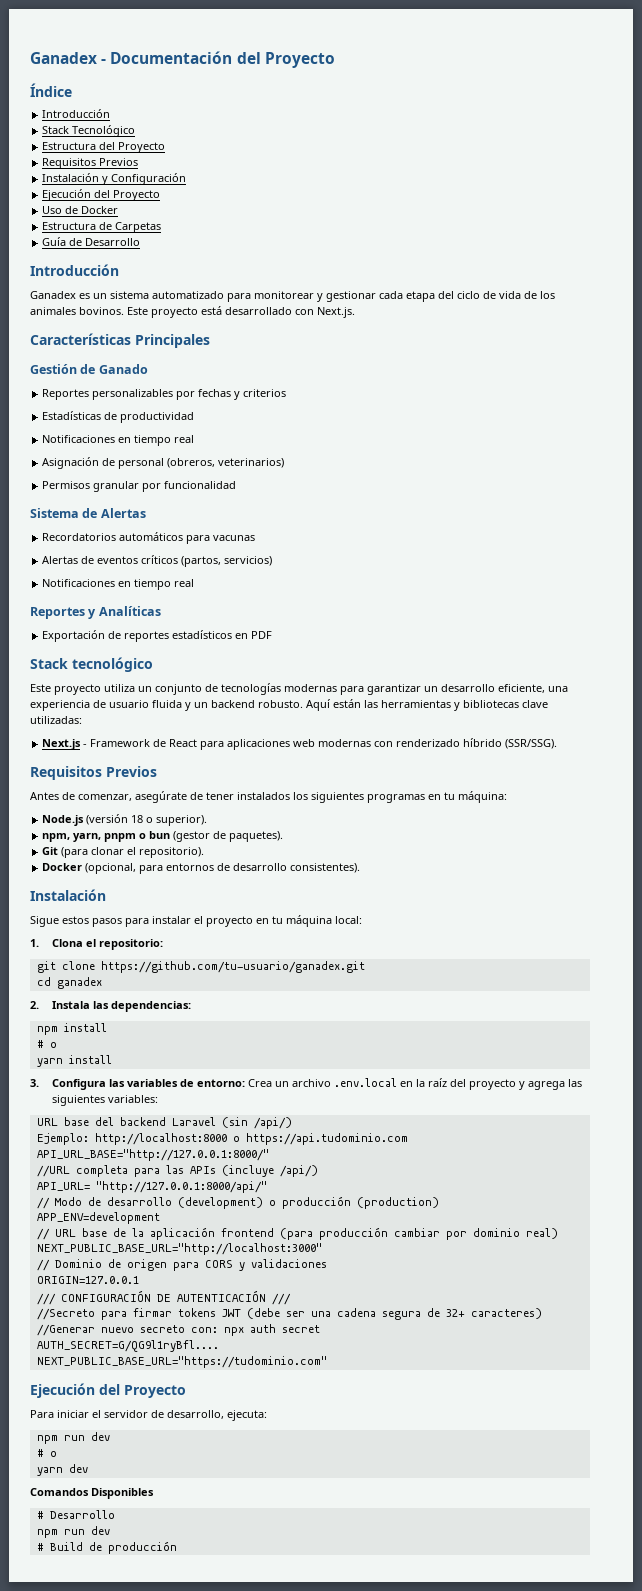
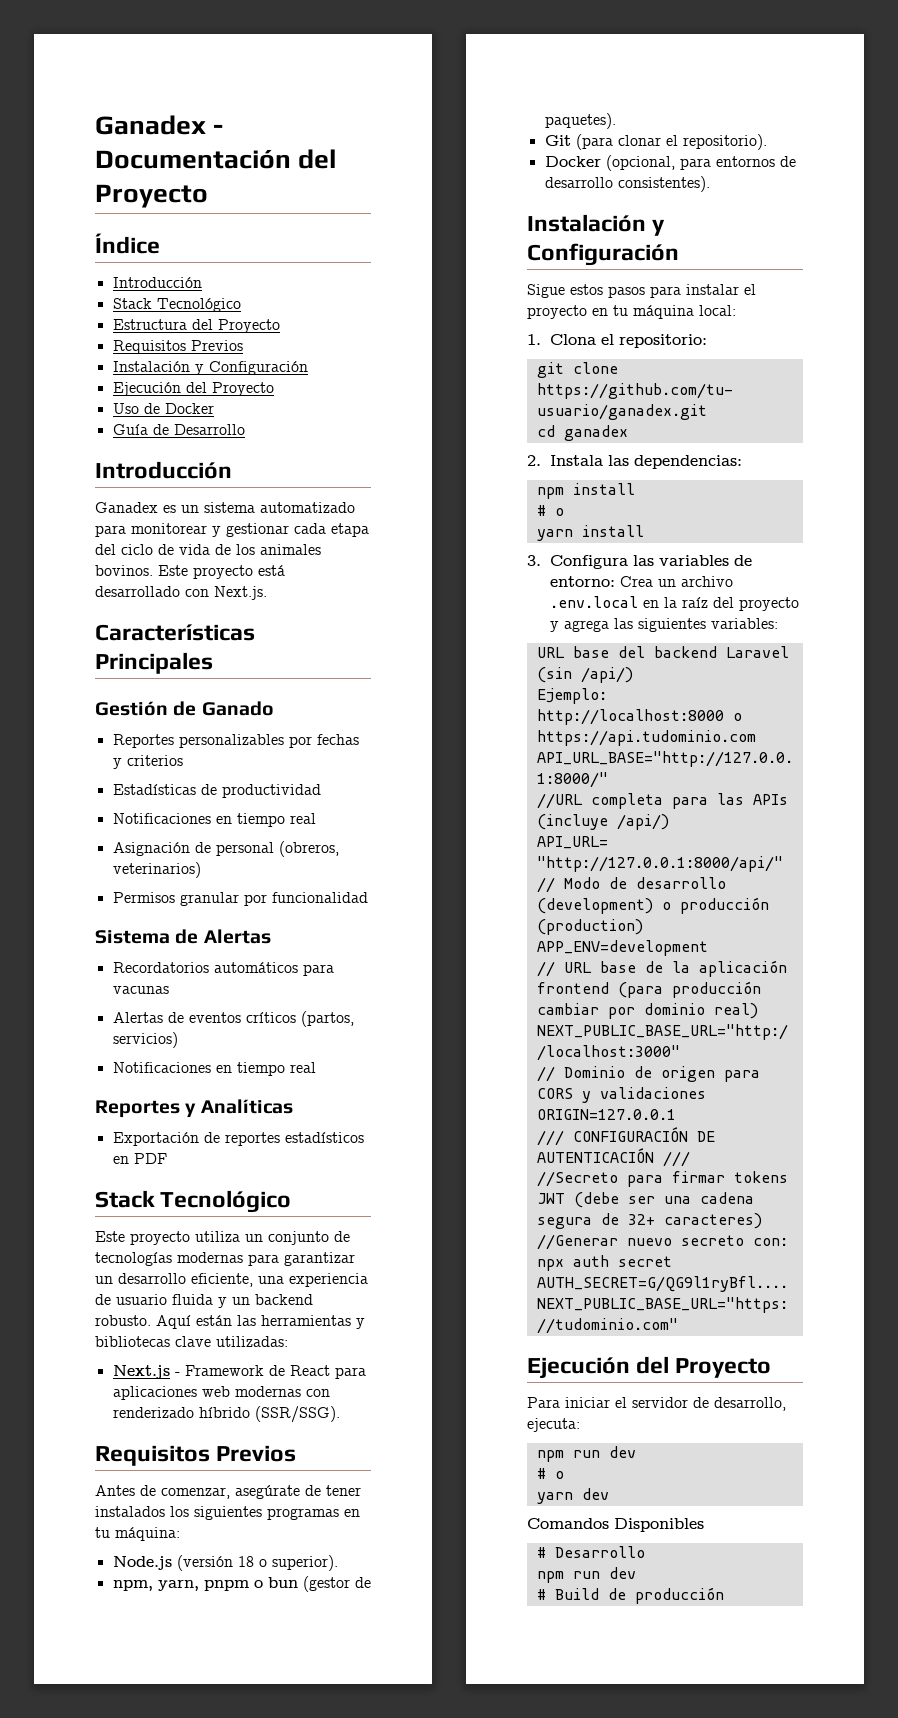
- Estructura de Carpetas
  Exportación de reportes estadísticos en PDF
- Stack tecnológico
+ Stack Tecnológico
  Docker (opcional, para entornos de desarrollo consistentes).
- Instalación
+ Instalación y Configuración

